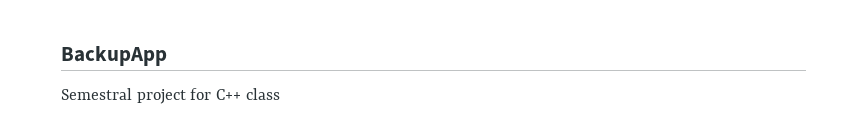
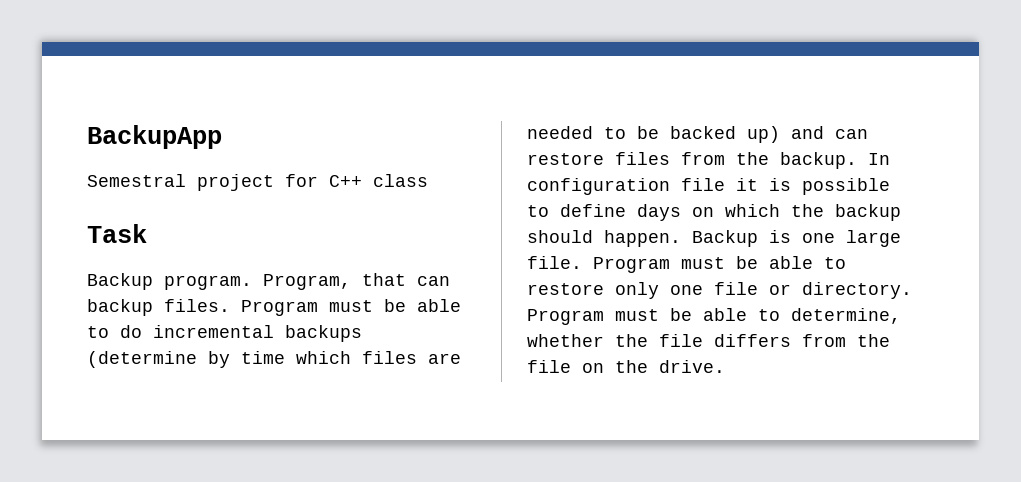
+ Task
+ Backup program. Program, that can backup files. Program must be able to do incremental backups (determine by time which files are needed to be backed up) and can restore files from the backup. In configuration file it is possible to define days on which the backup should happen. Backup is one large file. Program must be able to restore only one file or directory. Program must be able to determine, whether the file differs from the file on the drive.

